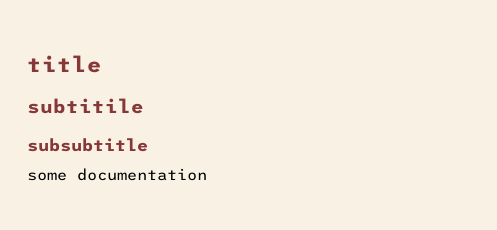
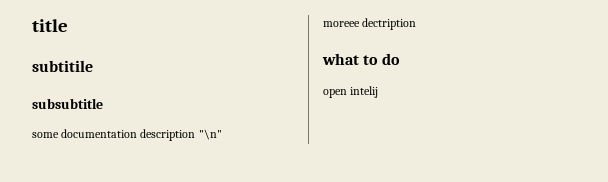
- some documentation
+ some documentation description "\n"
+ moreee dectription
+ what to do
+ open intelij

